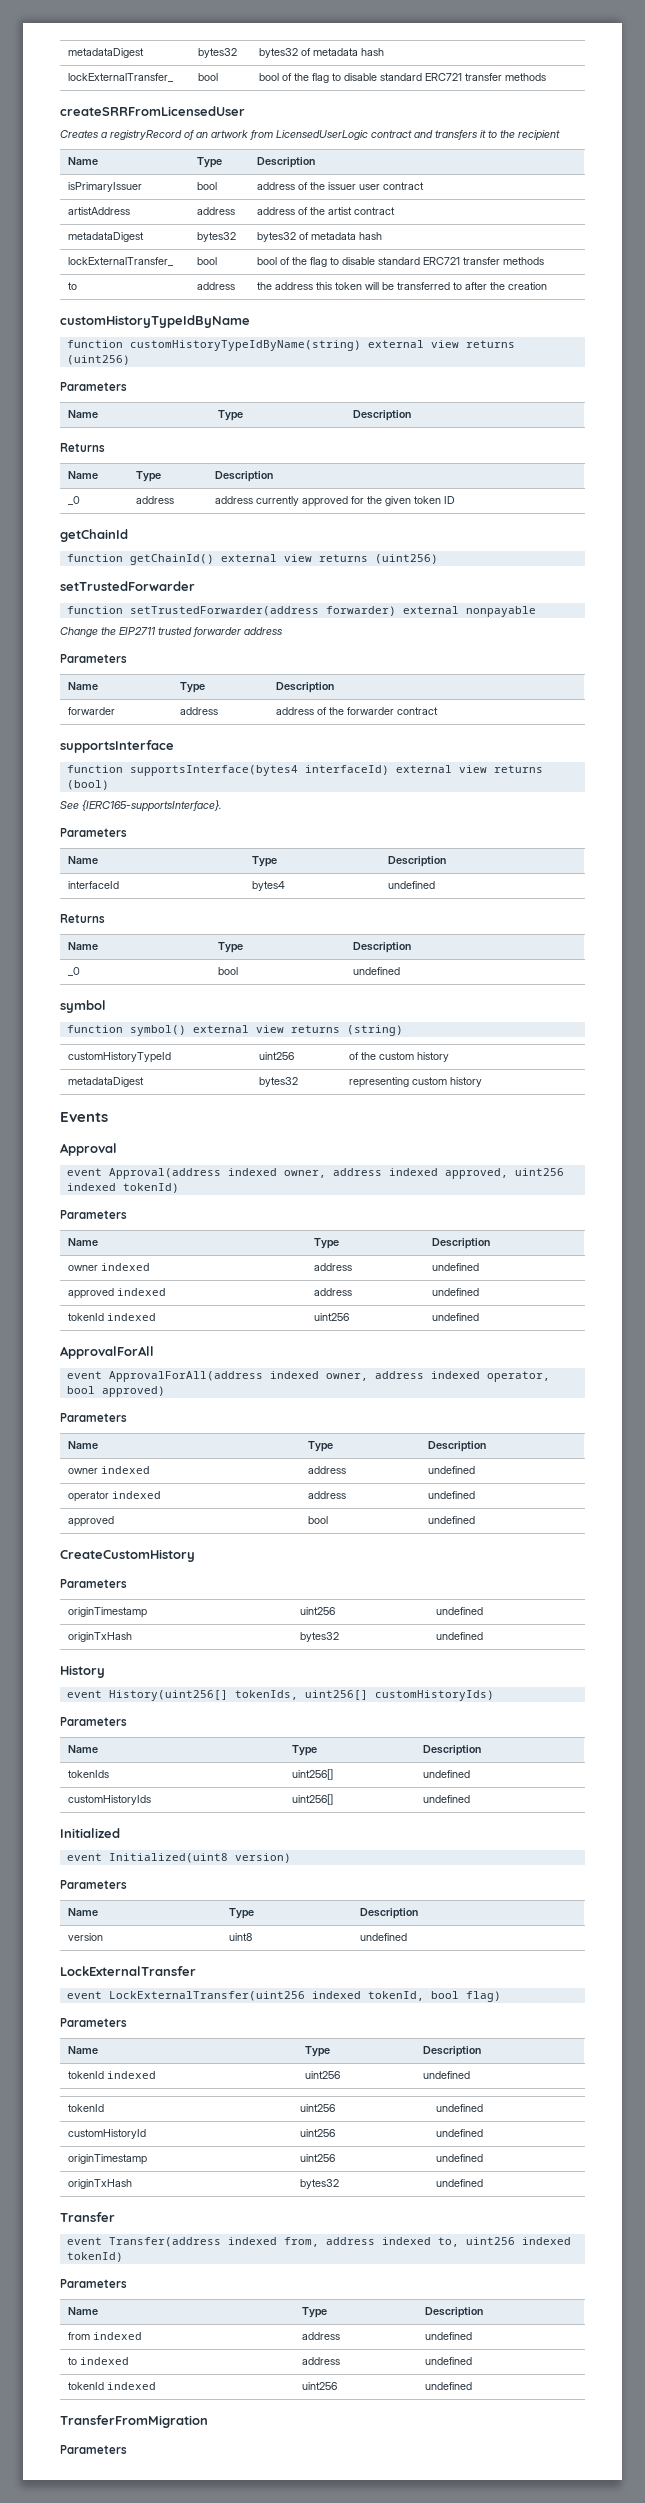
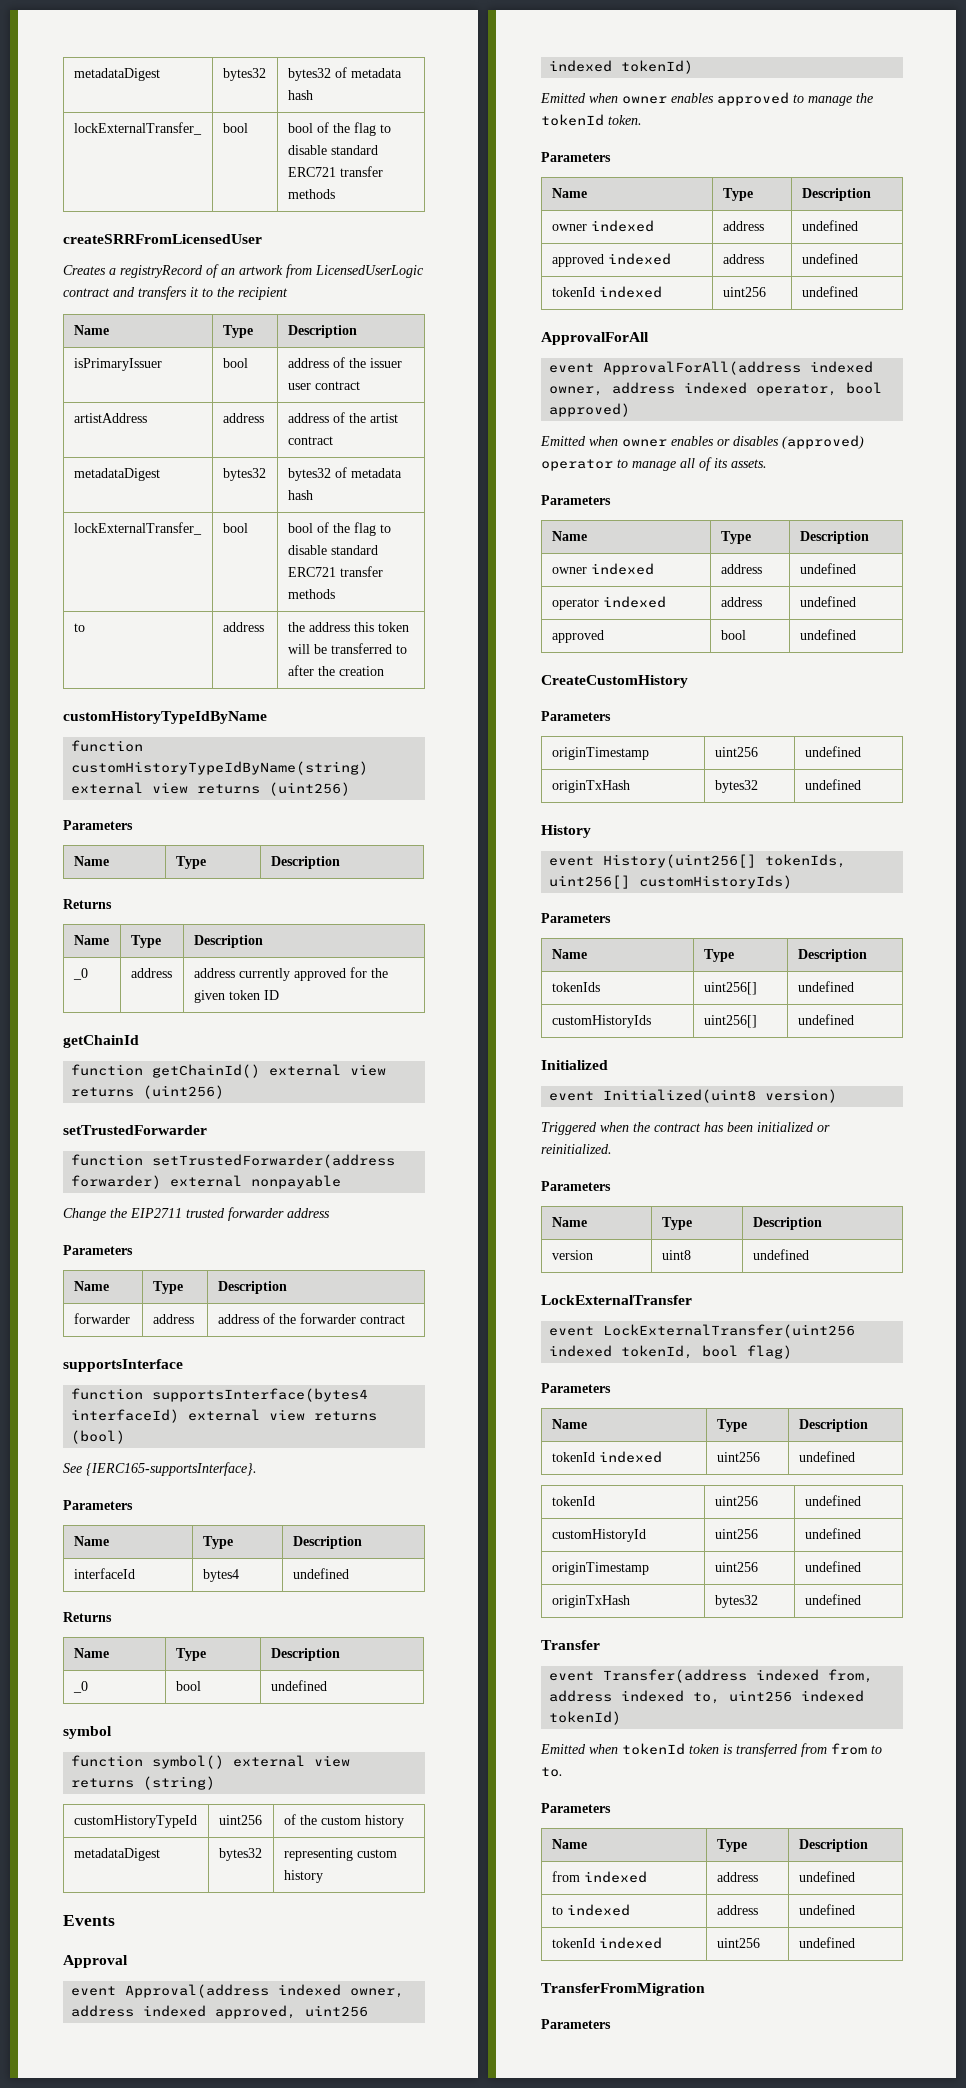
+ Emitted when owner enables approved to manage the tokenId token.
+ Emitted when owner enables or disables (approved) operator to manage all of its assets.
+ Triggered when the contract has been initialized or reinitialized.
+ Emitted when tokenId token is transferred from from to to.

